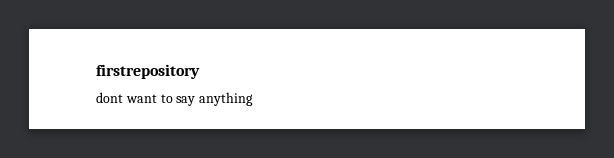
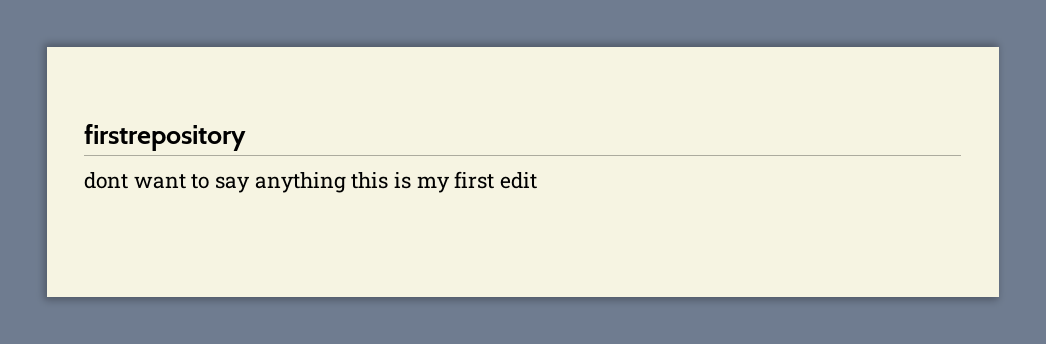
- dont want to say anything
+ dont want to say anything this is my first edit

